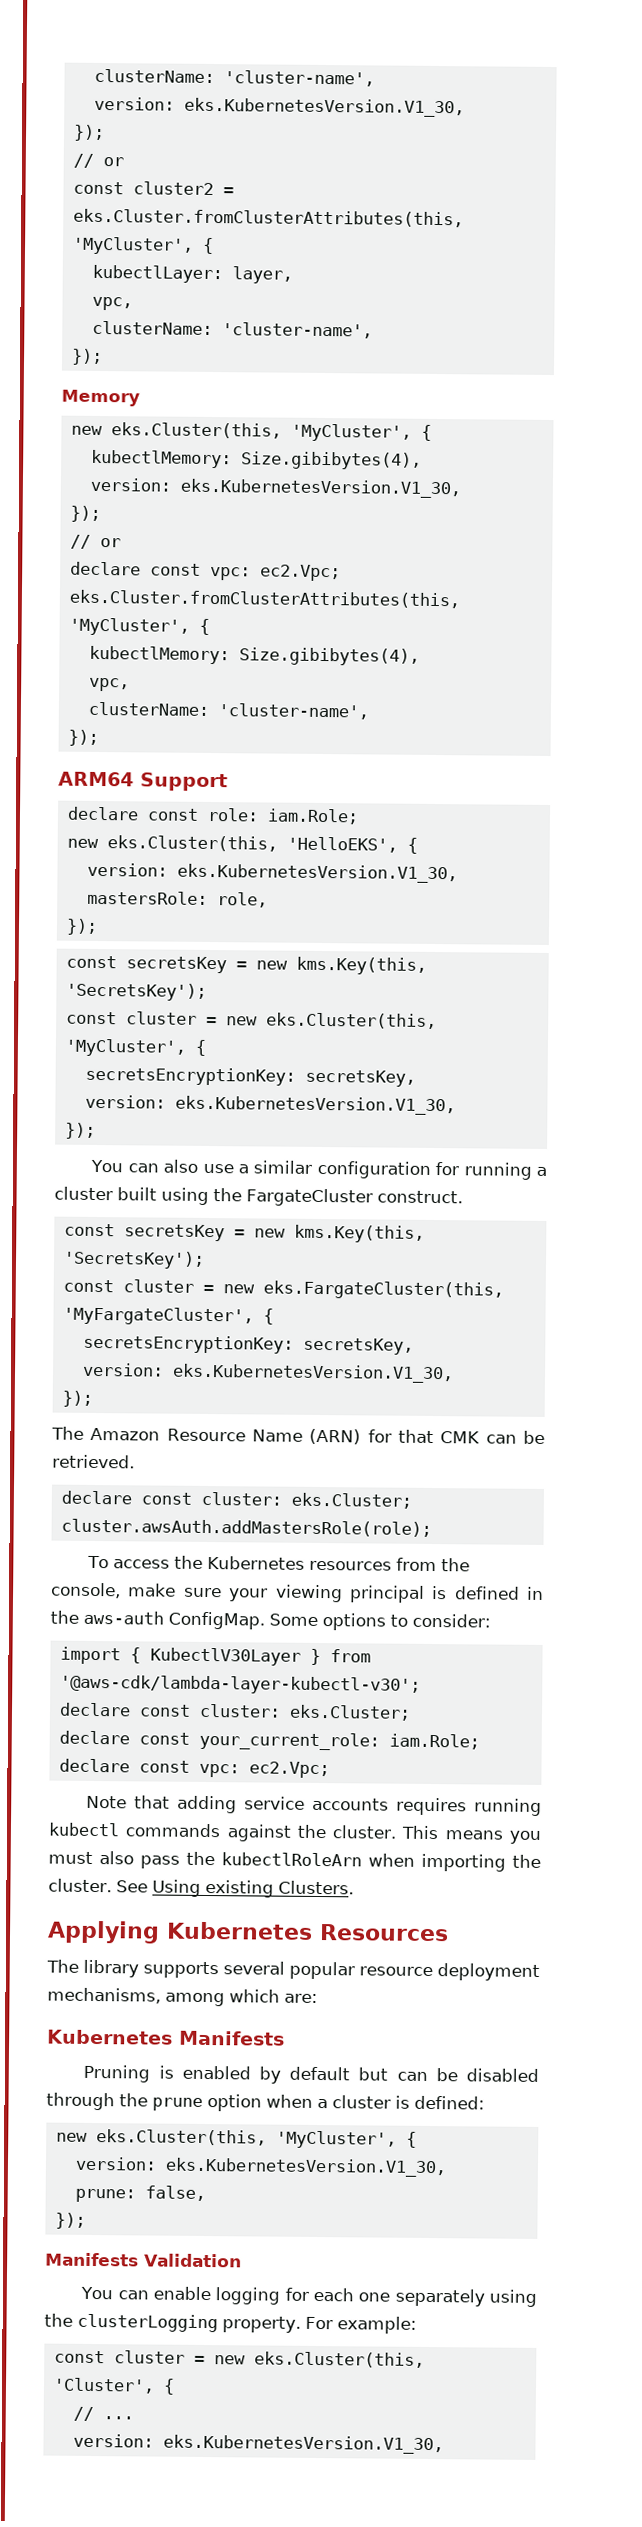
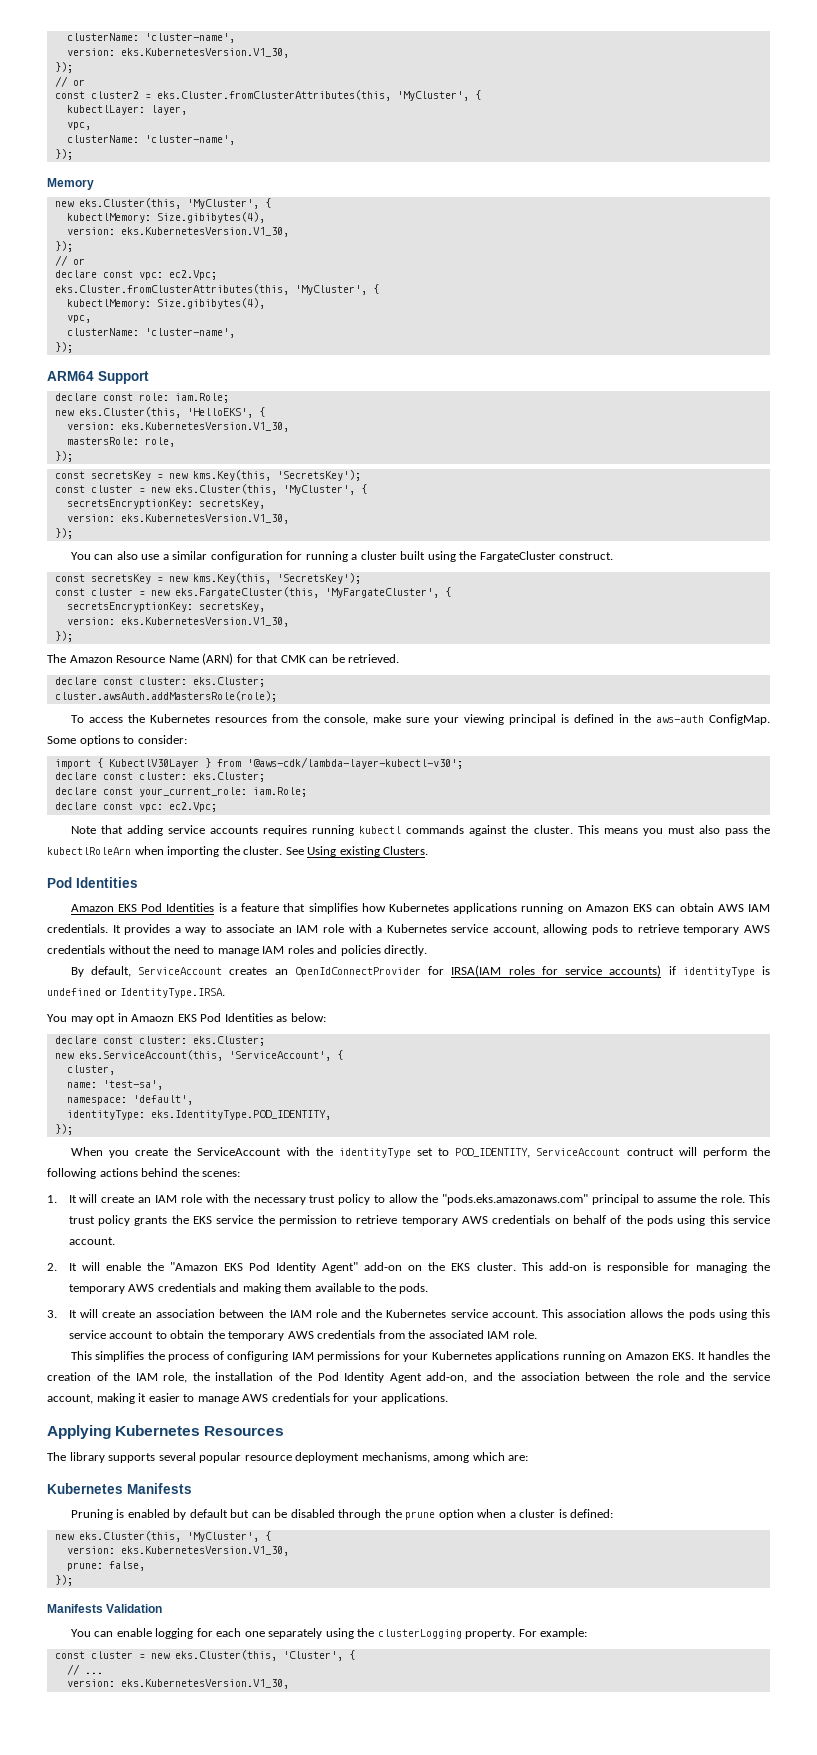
  See Using existing Clusters.
+ Pod Identities
+ Amazon EKS Pod Identities is a feature that simplifies how Kubernetes applications running on Amazon EKS can obtain AWS IAM credentials. It provides a way to associate an IAM role with a Kubernetes service account, allowing pods to retrieve temporary AWS credentials without the need to manage IAM roles and policies directly.
+ By default, ServiceAccount creates an OpenIdConnectProvider for IRSA(IAM roles for service accounts) if identityType is undefined or IdentityType.IRSA.
+ You may opt in Amaozn EKS Pod Identities as below:
+ declare const cluster: eks.Cluster;
+ new eks.ServiceAccount(this, 'ServiceAccount', {
+ cluster,
+ name: 'test-sa',
+ namespace: 'default',
+ identityType: eks.IdentityType.POD_IDENTITY,
+ });
+ When you create the ServiceAccount with the identityType set to POD_IDENTITY, ServiceAccount contruct will perform the following actions behind the scenes:
+ 1. It will create an IAM role with the necessary trust policy to allow the "pods.eks.amazonaws.com" principal to assume the role. This trust policy grants the EKS service the permission to retrieve temporary AWS credentials on behalf of the pods using this service account.
+ 2. It will enable the "Amazon EKS Pod Identity Agent" add-on on the EKS cluster. This add-on is responsible for managing the temporary AWS credentials and making them available to the pods.
+ 3. It will create an association between the IAM role and the Kubernetes service account. This association allows the pods using this service account to obtain the temporary AWS credentials from the associated IAM role.
+ This simplifies the process of configuring IAM permissions for your Kubernetes applications running on Amazon EKS. It handles the creation of the IAM role, the installation of the Pod Identity Agent add-on, and the association between the role and the service account, making it easier to manage AWS credentials for your applications.

